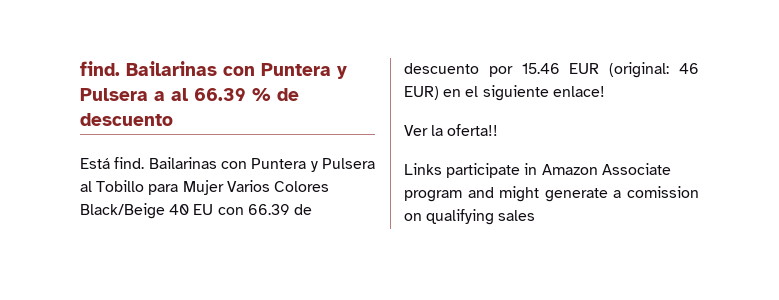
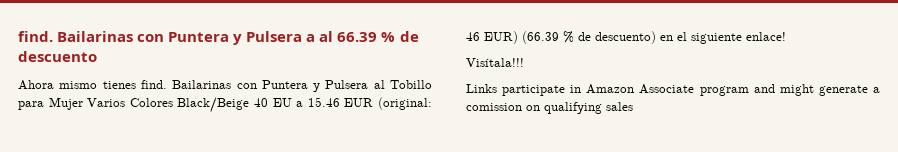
- Está find.
+ Ahora mismo tienes find.
- Bailarinas con Puntera y Pulsera al Tobillo para Mujer Varios Colores Black/Beige 40 EU con 66.39 de descuento por 15.46 EUR (original: 46 EUR) en el siguiente enlace!
+ Bailarinas con Puntera y Pulsera al Tobillo para Mujer Varios Colores Black/Beige 40 EU a 15.46 EUR (original: 46 EUR) (66.39 % de descuento) en el siguiente enlace!
- Ver la oferta!!
+ Visítala!!!

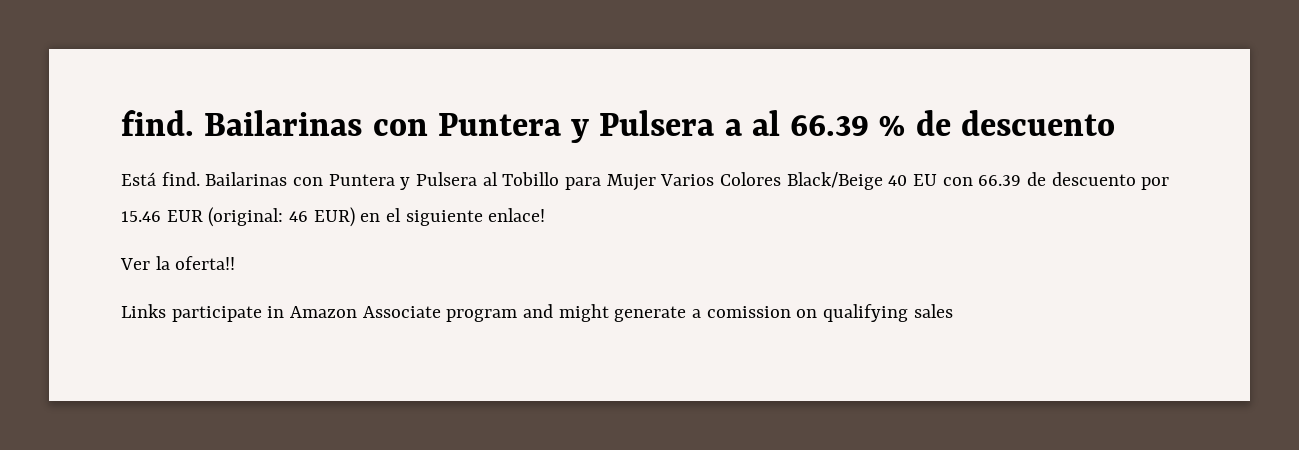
- Ahora mismo tienes find.
+ Está find.
- Bailarinas con Puntera y Pulsera al Tobillo para Mujer Varios Colores Black/Beige 40 EU a 15.46 EUR (original: 46 EUR) (66.39 % de descuento) en el siguiente enlace!
+ Bailarinas con Puntera y Pulsera al Tobillo para Mujer Varios Colores Black/Beige 40 EU con 66.39 de descuento por 15.46 EUR (original: 46 EUR) en el siguiente enlace!
- Visítala!!!
+ Ver la oferta!!

